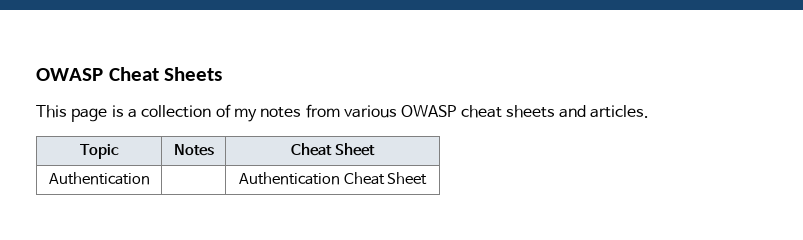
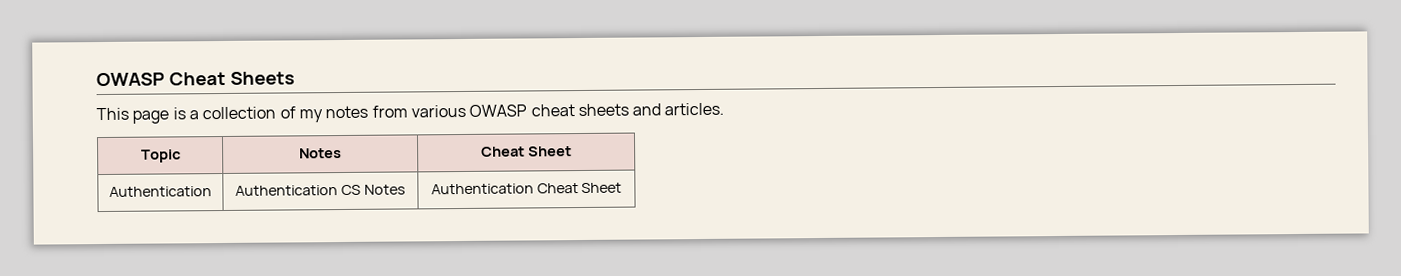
- Authentication | | Authentication Cheat Sheet
+ Authentication | Authentication CS Notes | Authentication Cheat Sheet

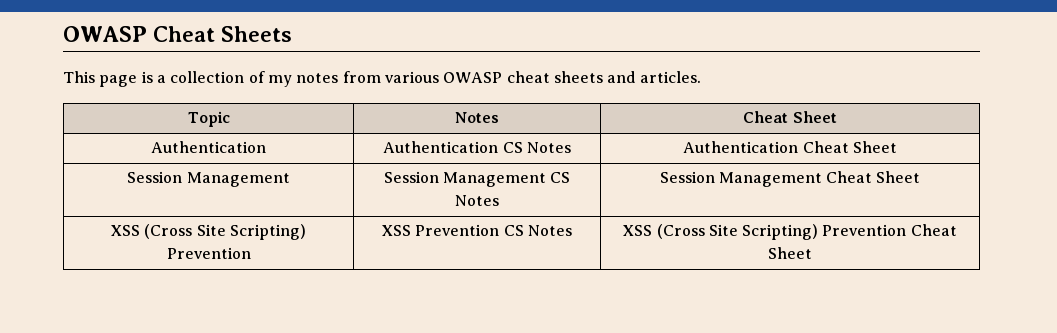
+ Session Management | Session Management CS Notes | Session Management Cheat Sheet
+ XSS (Cross Site Scripting) Prevention | XSS Prevention CS Notes | XSS (Cross Site Scripting) Prevention Cheat Sheet

